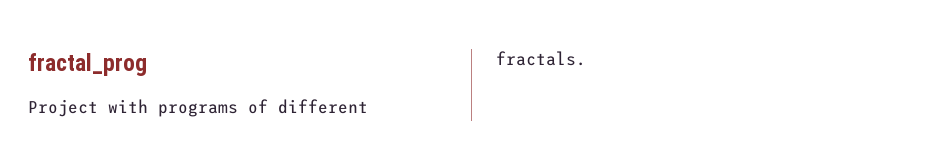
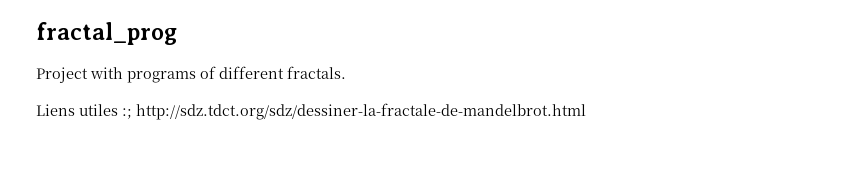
+ Liens utiles :; http://sdz.tdct.org/sdz/dessiner-la-fractale-de-mandelbrot.html

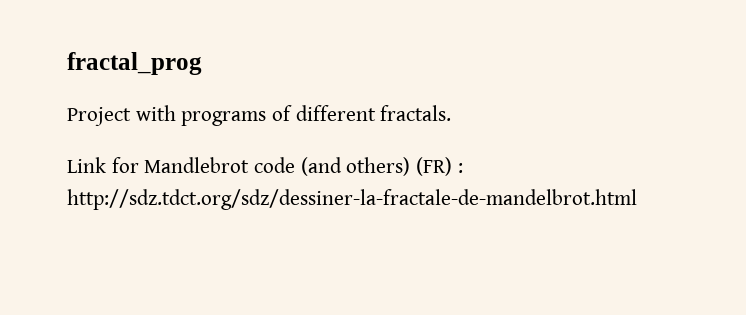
- Liens utiles :; http://sdz.tdct.org/sdz/dessiner-la-fractale-de-mandelbrot.html
+ Link for Mandlebrot code (and others) (FR) : http://sdz.tdct.org/sdz/dessiner-la-fractale-de-mandelbrot.html

